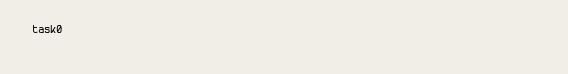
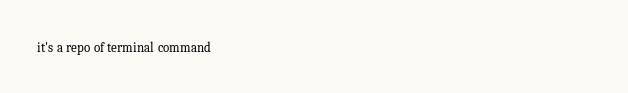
- task0
+ it's a repo of terminal command

